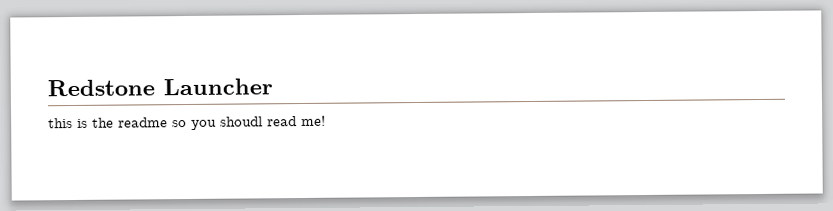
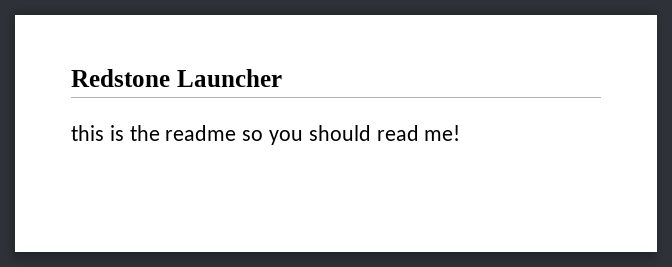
- this is the readme so you shoudl read me!
+ this is the readme so you should read me!

